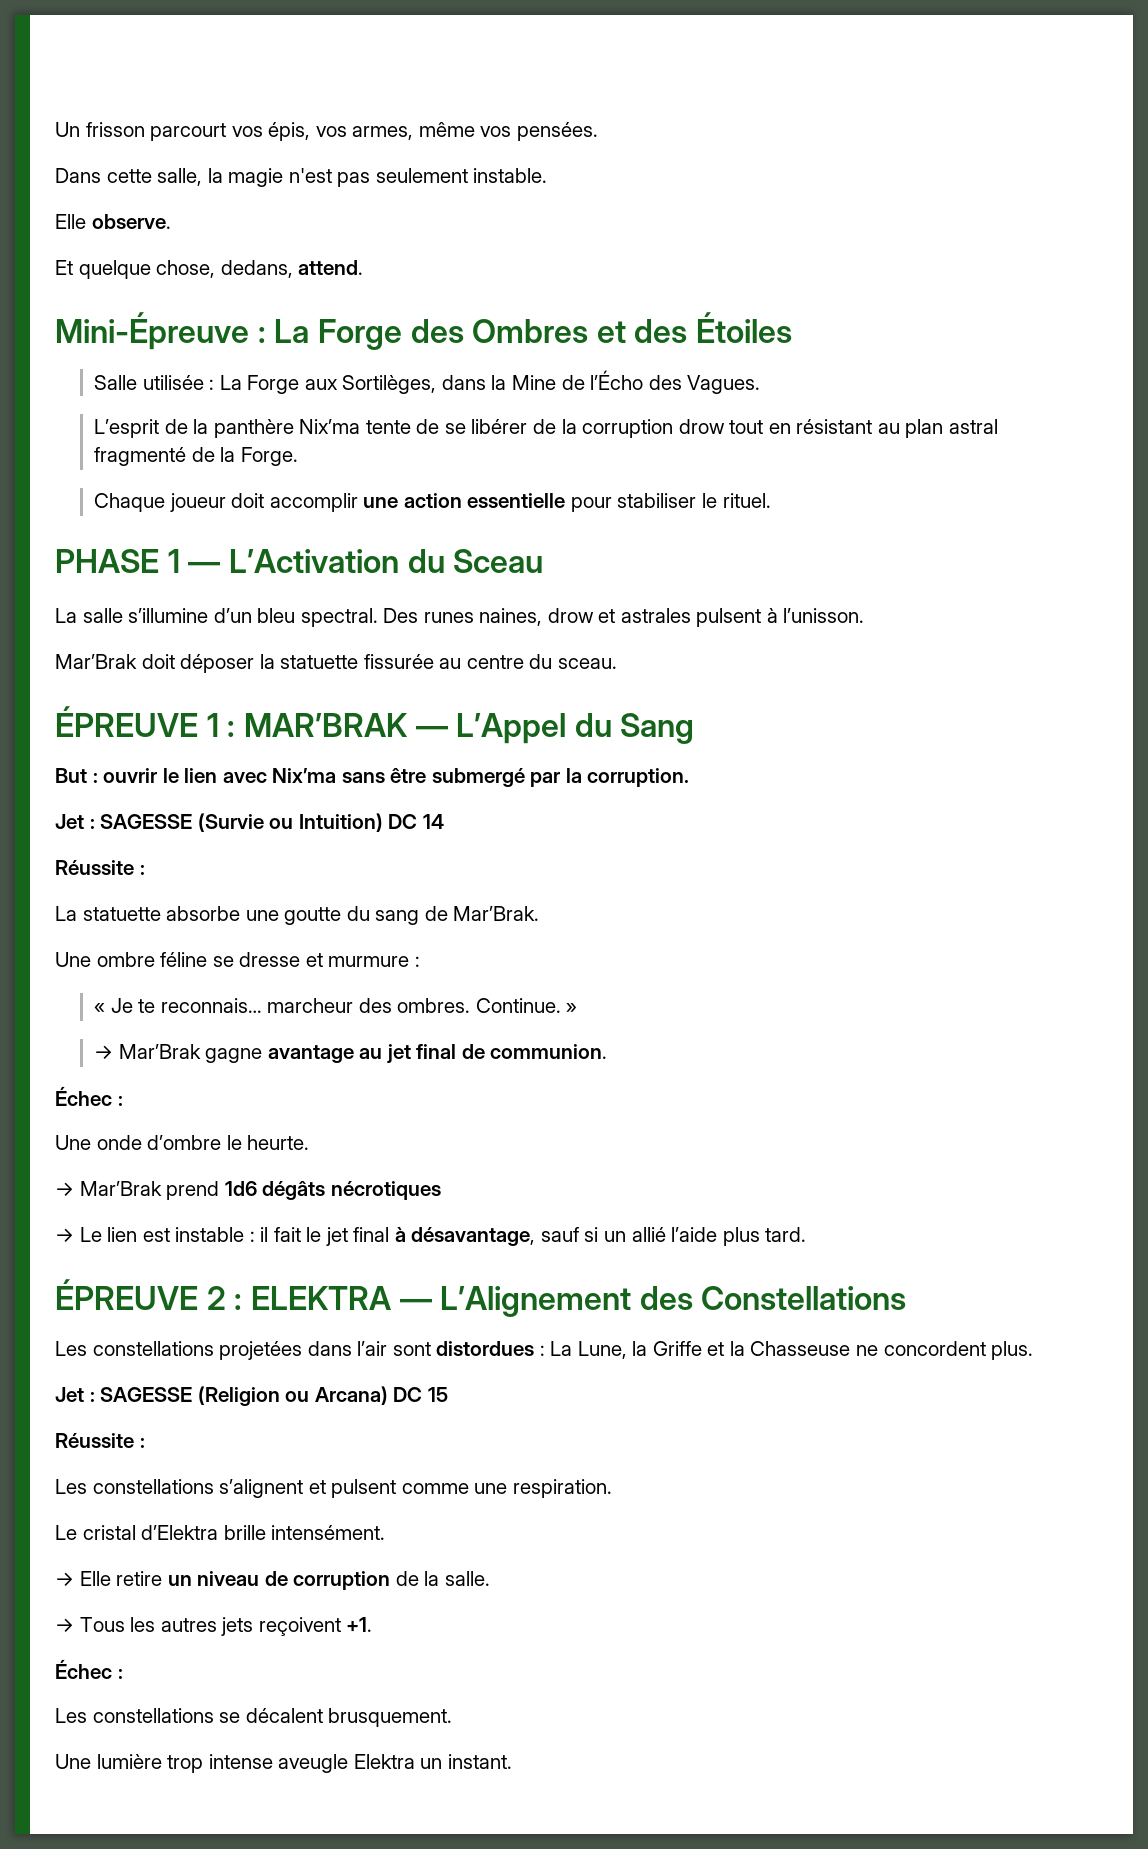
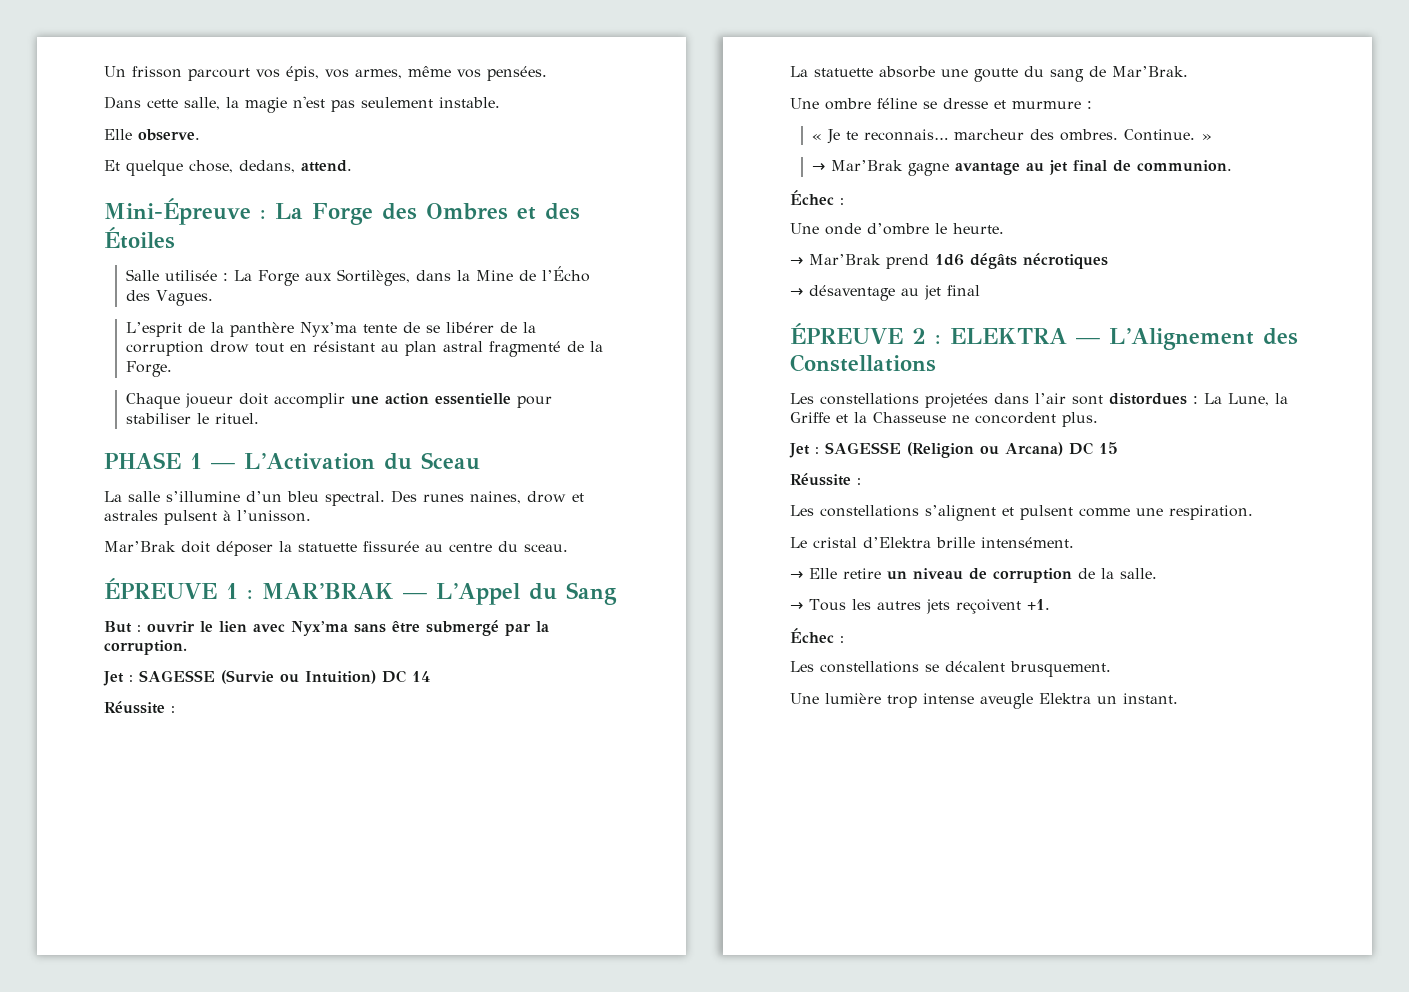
- L’esprit de la panthère Nix’ma tente de se libérer de la corruption drow tout en résistant au plan astral fragmenté de la Forge.
+ L’esprit de la panthère Nyx’ma tente de se libérer de la corruption drow tout en résistant au plan astral fragmenté de la Forge.
- But : ouvrir le lien avec Nix’ma sans être submergé par la corruption.
+ But : ouvrir le lien avec Nyx’ma sans être submergé par la corruption.
- → Le lien est instable : il fait le jet final à désavantage, sauf si un allié l’aide plus tard.
+ → désaventage au jet final

